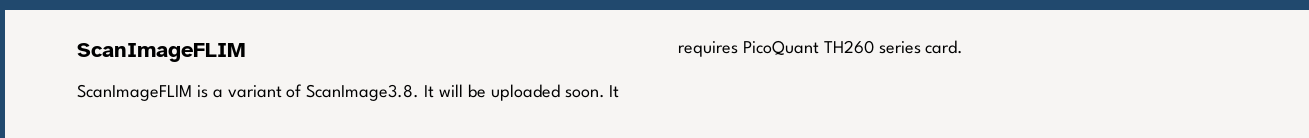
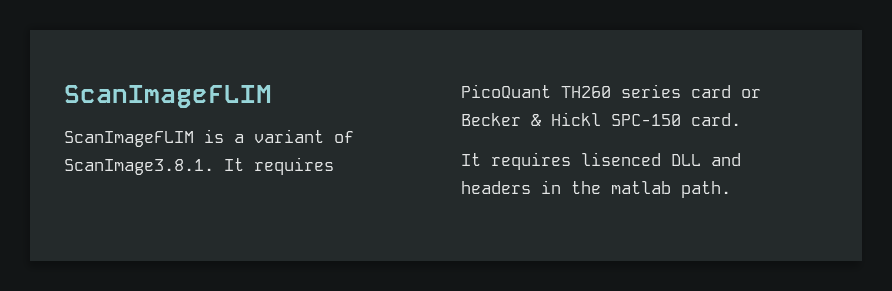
- ScanImageFLIM is a variant of ScanImage3.8. It will be uploaded soon. It requires PicoQuant TH260 series card.
+ ScanImageFLIM is a variant of ScanImage3.8.1. It requires PicoQuant TH260 series card or Becker & Hickl SPC-150 card.
+ It requires lisenced DLL and headers in the matlab path.

